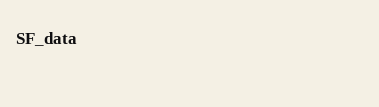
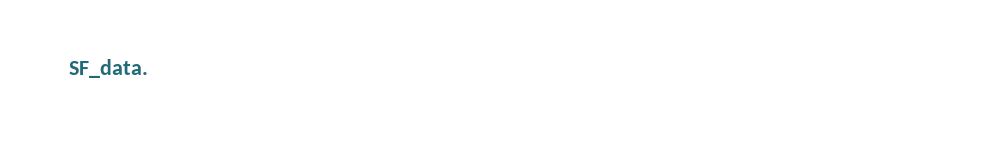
- SF_data
+ SF_data.

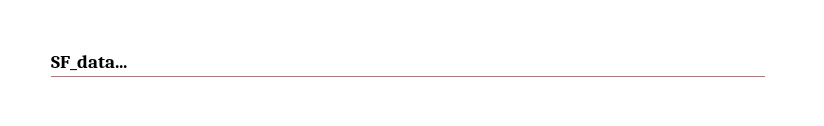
- SF_data.
+ SF_data...

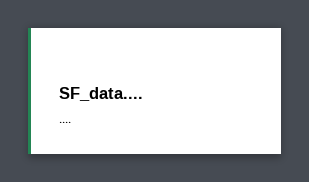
- SF_data...
+ SF_data....
+ ....

